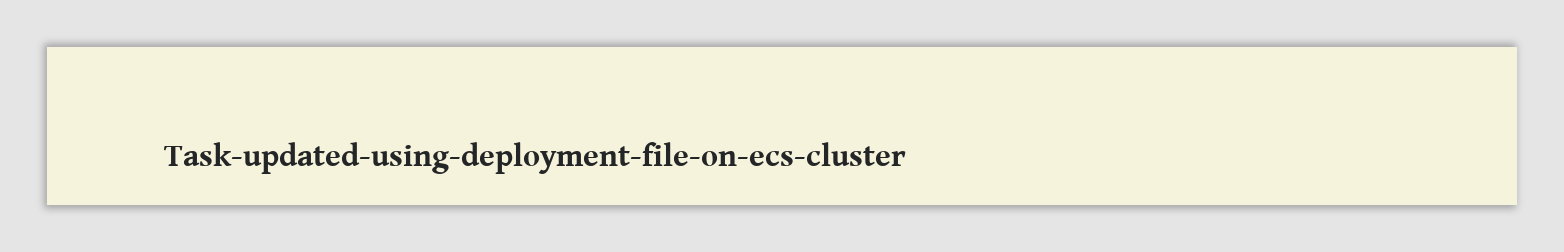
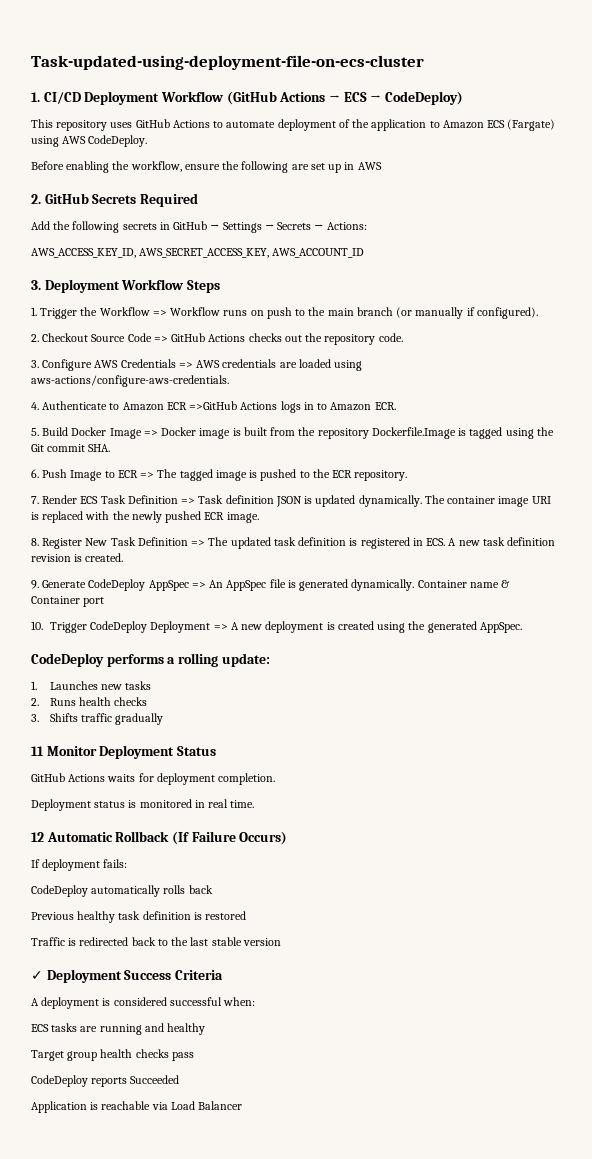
+ 1. CI/CD Deployment Workflow (GitHub Actions → ECS → CodeDeploy)
+ This repository uses GitHub Actions to automate deployment of the application to Amazon ECS (Fargate) using AWS CodeDeploy.
+ Before enabling the workflow, ensure the following are set up in AWS
+ 2. GitHub Secrets Required
+ Add the following secrets in GitHub → Settings → Secrets → Actions:
+ AWS_ACCESS_KEY_ID, AWS_SECRET_ACCESS_KEY, AWS_ACCOUNT_ID
+ 3. Deployment Workflow Steps
+ 1. Trigger the Workflow => Workflow runs on push to the main branch (or manually if configured).
+ 2. Checkout Source Code => GitHub Actions checks out the repository code.
+ 3. Configure AWS Credentials => AWS credentials are loaded using aws-actions/configure-aws-credentials.
+ 4. Authenticate to Amazon ECR =>GitHub Actions logs in to Amazon ECR.
+ 5. Build Docker Image => Docker image is built from the repository Dockerfile.Image is tagged using the Git commit SHA.
+ 6. Push Image to ECR => The tagged image is pushed to the ECR repository.
+ 7. Render ECS Task Definition => Task definition JSON is updated dynamically. The container image URI is replaced with the newly pushed ECR image.
+ 8. Register New Task Definition => The updated task definition is registered in ECS. A new task definition revision is created.
+ 9. Generate CodeDeploy AppSpec => An AppSpec file is generated dynamically. Container name & Container port
+ 10. Trigger CodeDeploy Deployment => A new deployment is created using the generated AppSpec.
+ CodeDeploy performs a rolling update:
+ 1. Launches new tasks
+ 2. Runs health checks
+ 3. Shifts traffic gradually
+ 11 Monitor Deployment Status
+ GitHub Actions waits for deployment completion.
+ Deployment status is monitored in real time.
+ 12 Automatic Rollback (If Failure Occurs)
+ If deployment fails:
+ CodeDeploy automatically rolls back
+ Previous healthy task definition is restored
+ Traffic is redirected back to the last stable version
+ ✓ Deployment Success Criteria
+ A deployment is considered successful when:
+ ECS tasks are running and healthy
+ Target group health checks pass
+ CodeDeploy reports Succeeded
+ Application is reachable via Load Balancer

